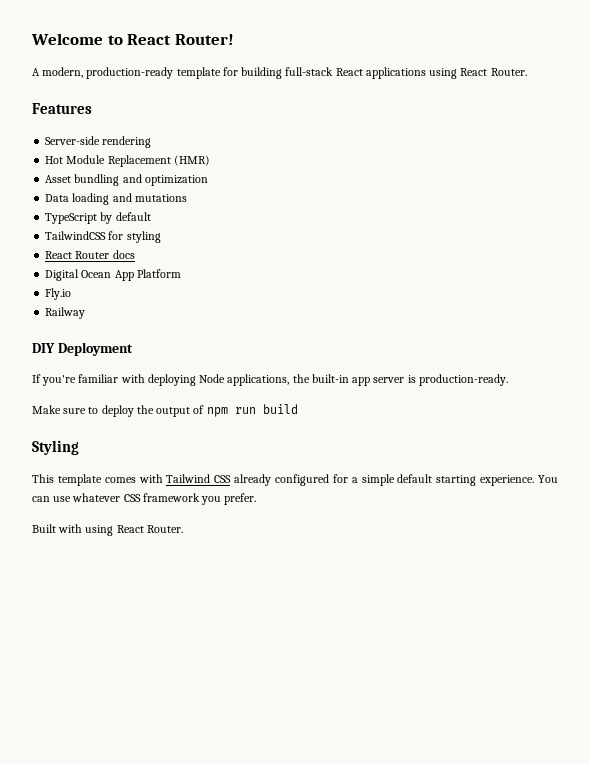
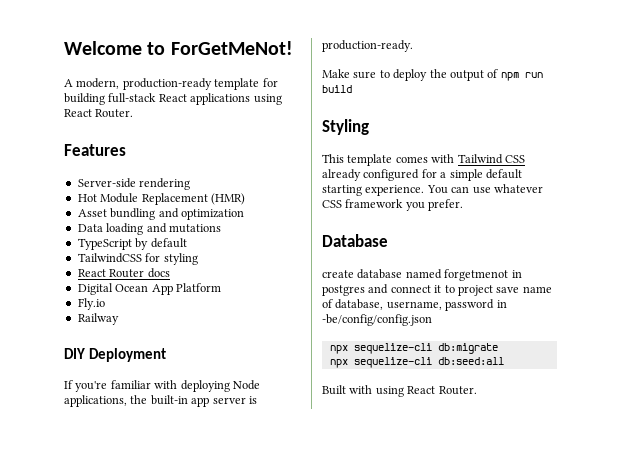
- Welcome to React Router!
+ Welcome to ForGetMeNot!
+ Database
+ create database named forgetmenot in postgres and connect it to project save name of database, username, password in -be/config/config.json
+ npx sequelize-cli db:migrate
+ npx sequelize-cli db:seed:all

